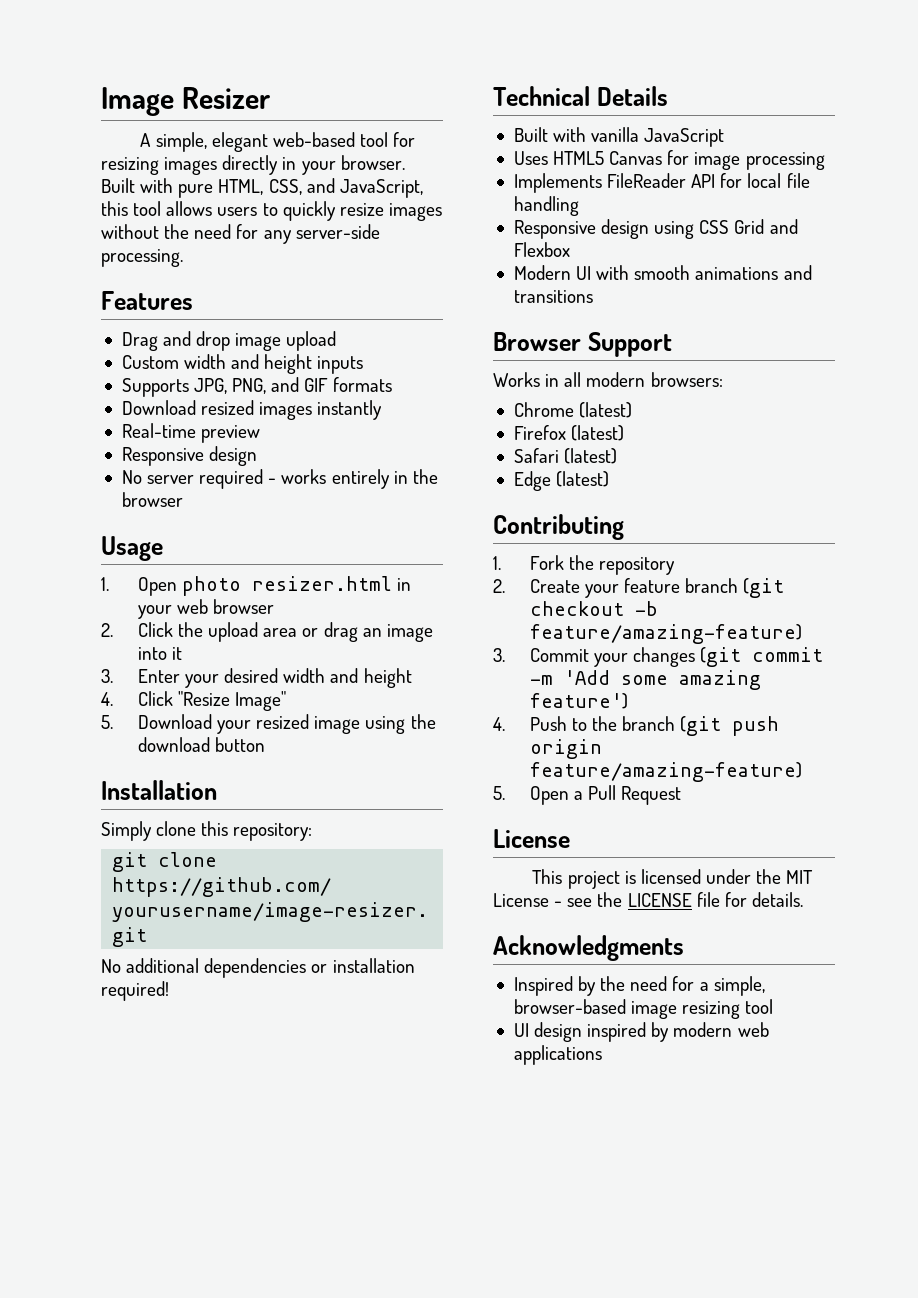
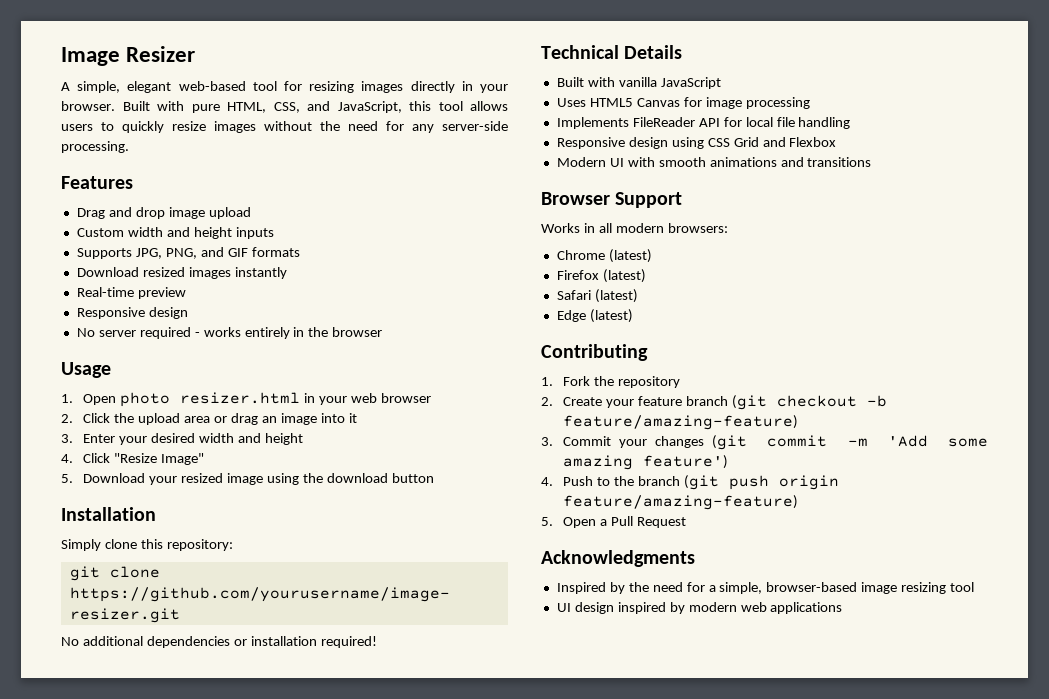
  5. Open a Pull Request
- License
- This project is licensed under the MIT License - see the LICENSE file for details.

